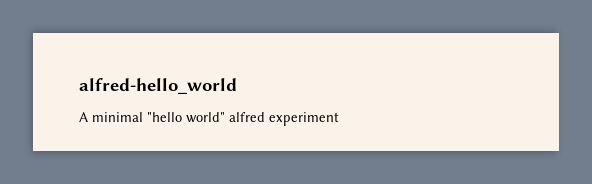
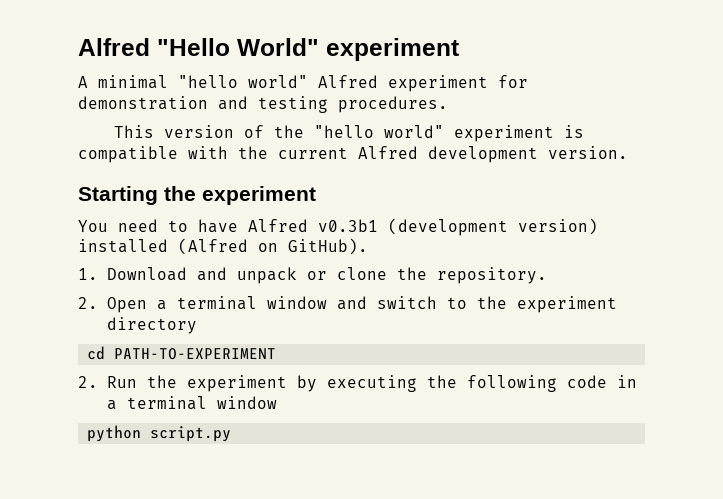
- alfred-hello_world
+ Alfred "Hello World" experiment
- A minimal "hello world" alfred experiment
+ A minimal "hello world" Alfred experiment for demonstration and testing procedures.
+ This version of the "hello world" experiment is compatible with the current Alfred development version.
+ Starting the experiment
+ You need to have Alfred v0.3b1 (development version) installed (Alfred on GitHub).
+ 1. Download and unpack or clone the repository.
+ 2. Open a terminal window and switch to the experiment directory
+ cd PATH-TO-EXPERIMENT
+ 2. Run the experiment by executing the following code in a terminal window
+ python script.py

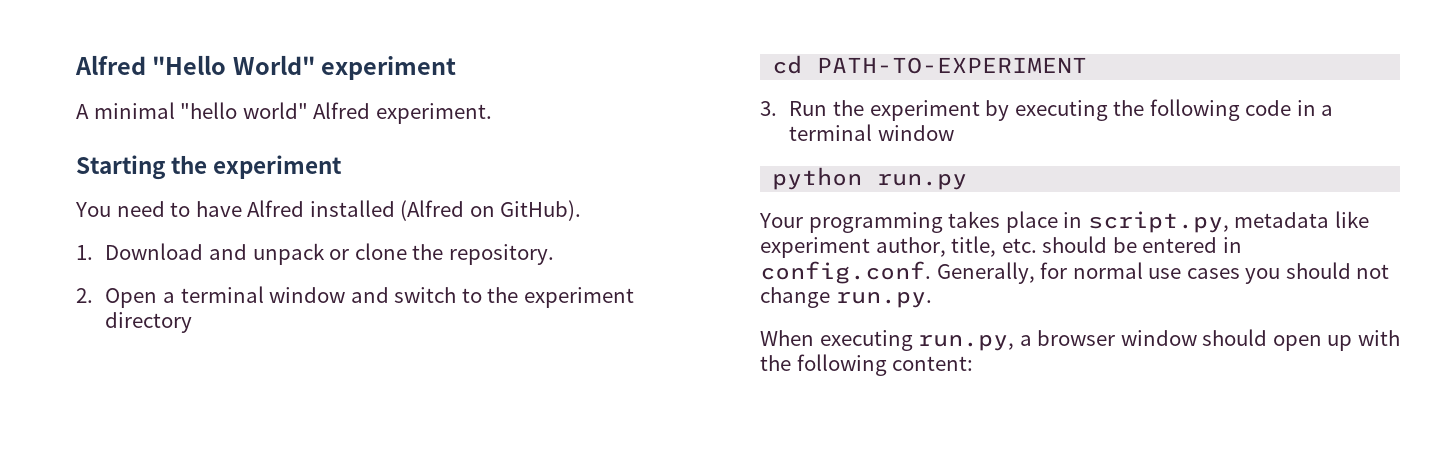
- A minimal "hello world" Alfred experiment for demonstration and testing procedures.
- This version of the "hello world" experiment is compatible with the current Alfred development version.
+ A minimal "hello world" Alfred experiment.
- You need to have Alfred v0.3b1 (development version) installed (Alfred on GitHub).
+ You need to have Alfred installed (Alfred on GitHub).
- 2. Run the experiment by executing the following code in a terminal window
+ 3. Run the experiment by executing the following code in a terminal window
- python script.py
+ python run.py
+ Your programming takes place in script.py, metadata like experiment author, title, etc. should be entered in config.conf. Generally, for normal use cases you should not change run.py.
+ When executing run.py, a browser window should open up with the following content:

